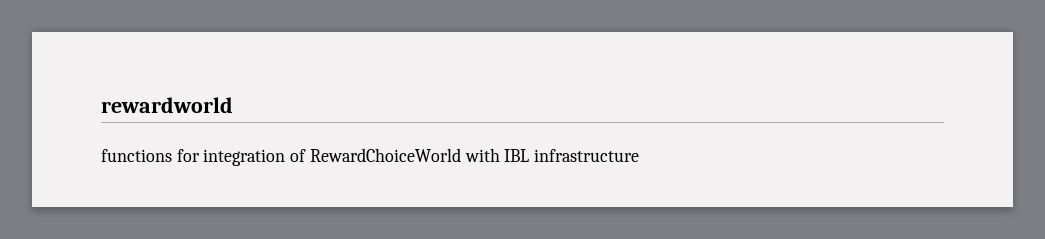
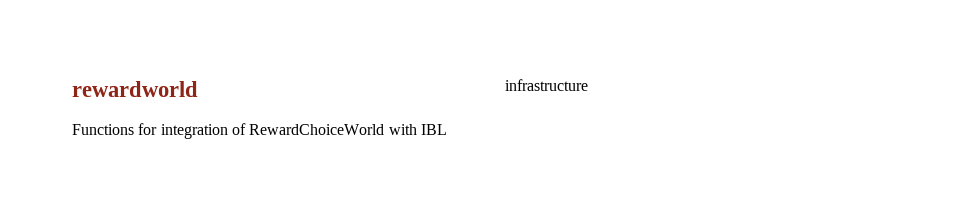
- functions for integration of RewardChoiceWorld with IBL infrastructure
+ Functions for integration of RewardChoiceWorld with IBL infrastructure

